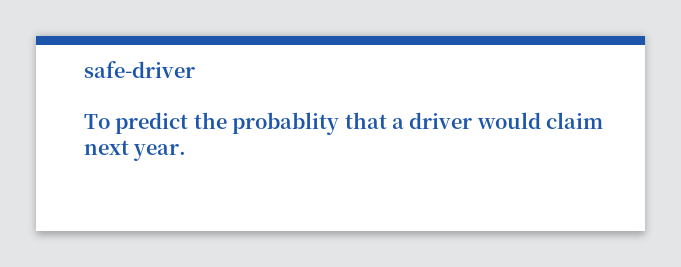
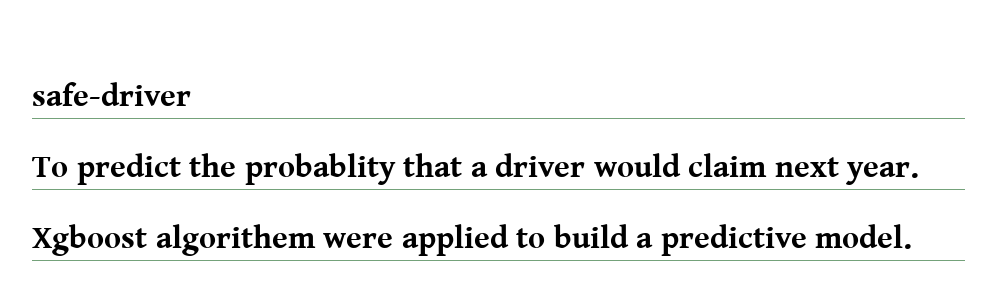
+ Xgboost algorithem were applied to build a predictive model.

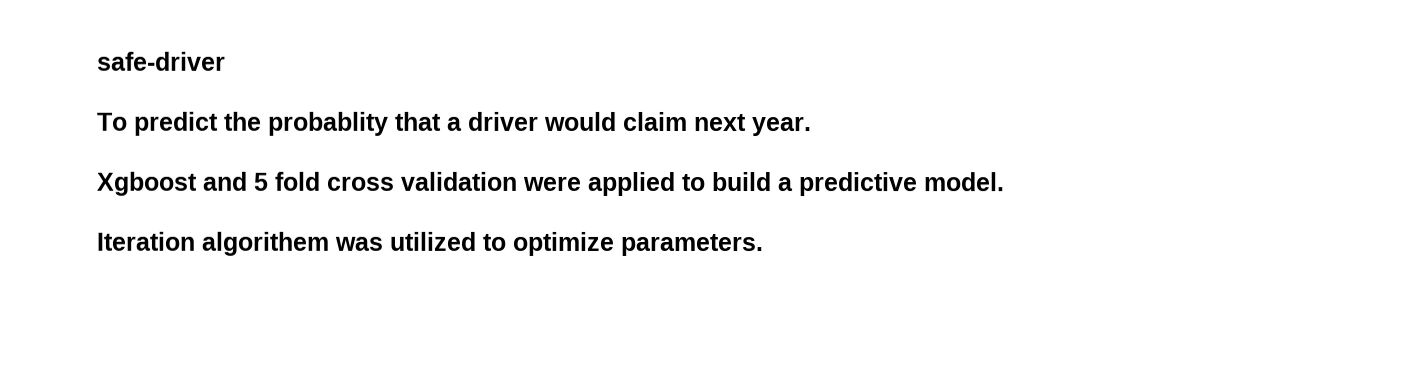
- Xgboost algorithem were applied to build a predictive model.
+ Xgboost and 5 fold cross validation were applied to build a predictive model.
+ Iteration algorithem was utilized to optimize parameters.

